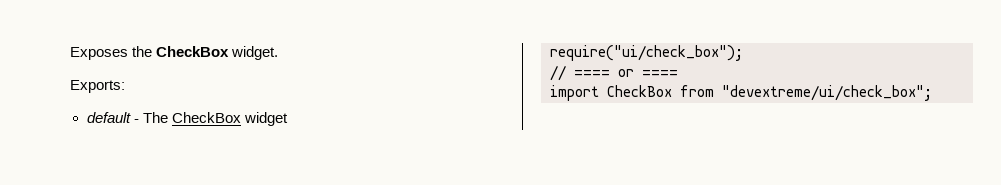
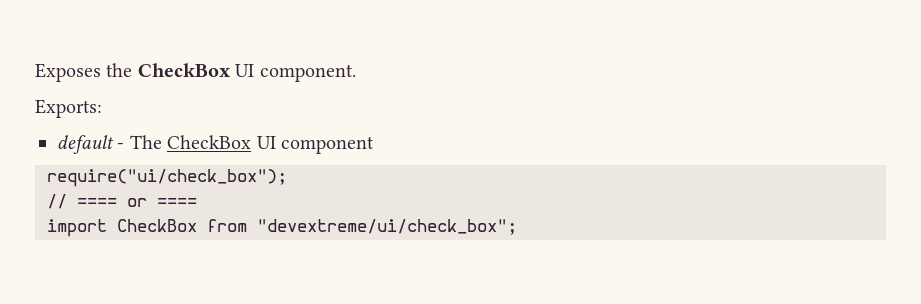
- Exposes the CheckBox widget.
+ Exposes the CheckBox UI component.
- default - The CheckBox widget
+ default - The CheckBox UI component

